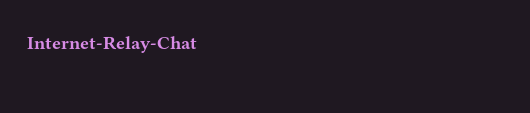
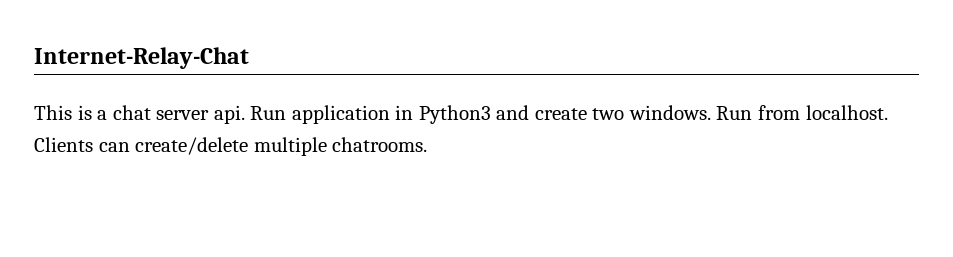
+ This is a chat server api. Run application in Python3 and create two windows. Run from localhost. Clients can create/delete multiple chatrooms.

